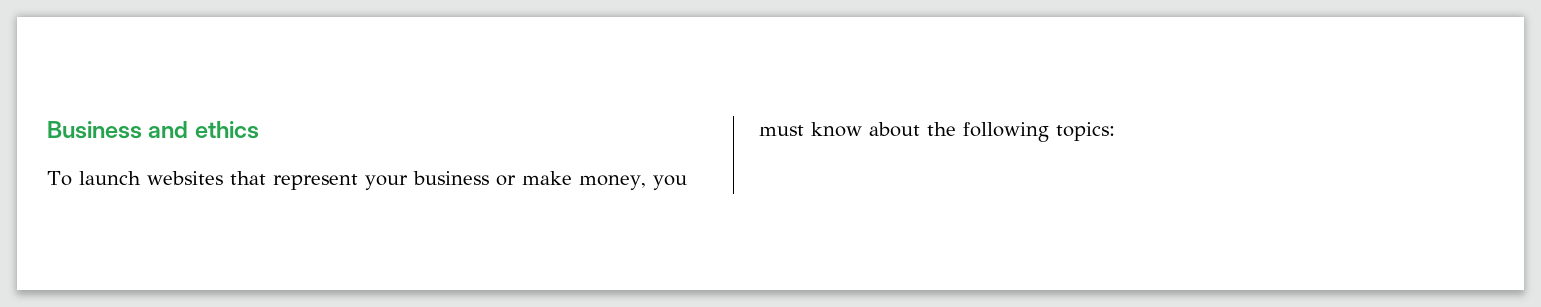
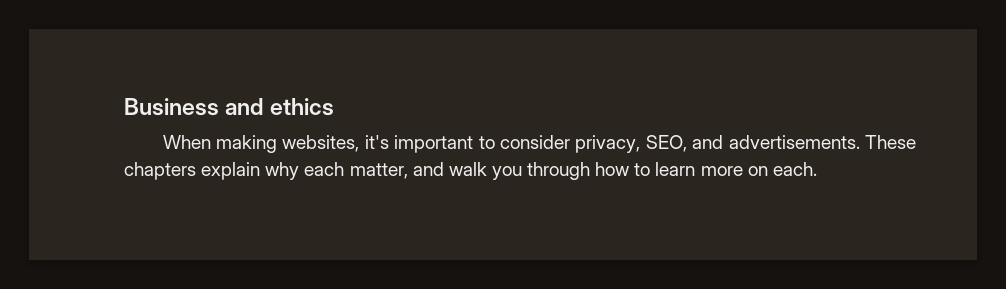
- To launch websites that represent your business or make money, you must know about the following topics:
+ When making websites, it's important to consider privacy, SEO, and advertisements. These chapters explain why each matter, and walk you through how to learn more on each.

